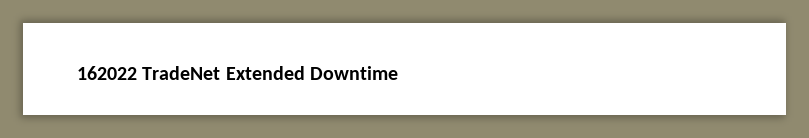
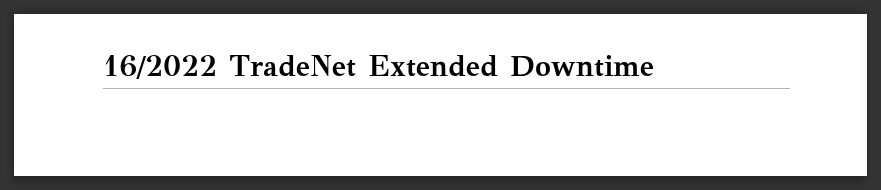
- 162022 TradeNet Extended Downtime
+ 16/2022 TradeNet Extended Downtime

